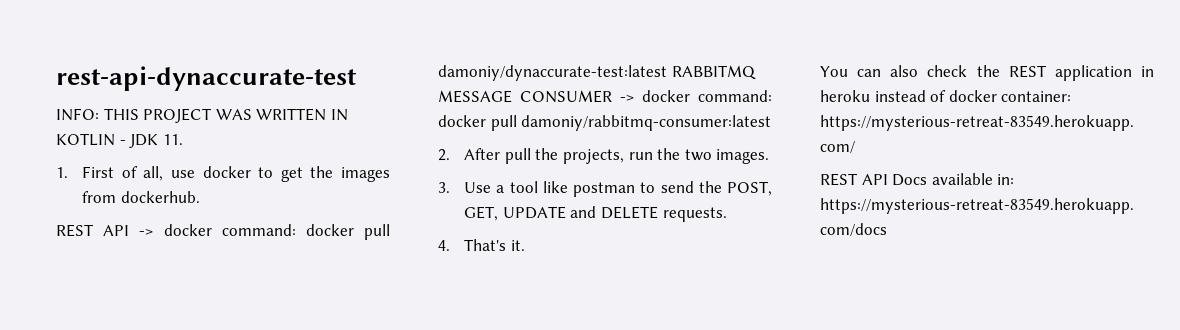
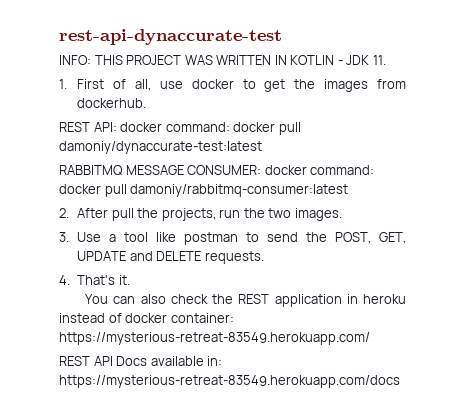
- REST API -> docker command: docker pull damoniy/dynaccurate-test:latest RABBITMQ MESSAGE CONSUMER -> docker command: docker pull damoniy/rabbitmq-consumer:latest
+ REST API: docker command: docker pull damoniy/dynaccurate-test:latest
+ RABBITMQ MESSAGE CONSUMER: docker command: docker pull damoniy/rabbitmq-consumer:latest

